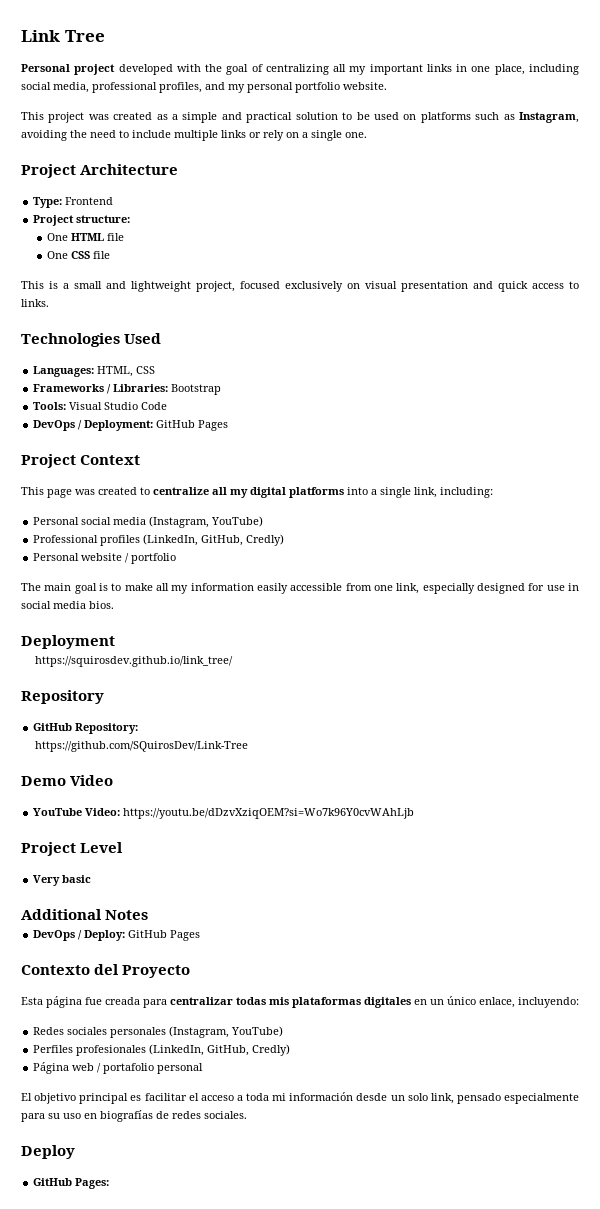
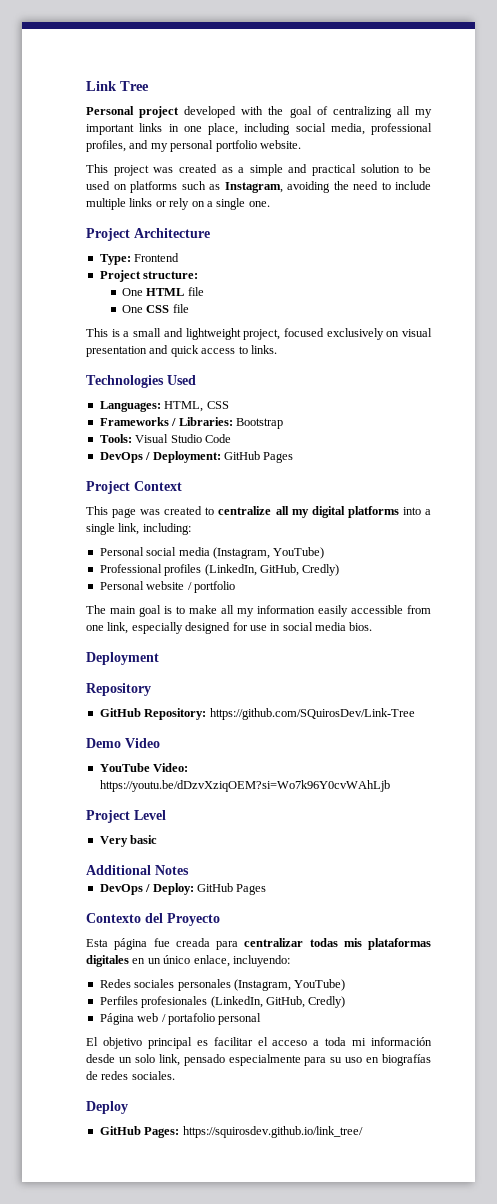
- https://squirosdev.github.io/link_tree/
- GitHub Repository:
- https://github.com/SQuirosDev/Link-Tree
+ GitHub Repository: https://github.com/SQuirosDev/Link-Tree
- GitHub Pages:
+ GitHub Pages: https://squirosdev.github.io/link_tree/

